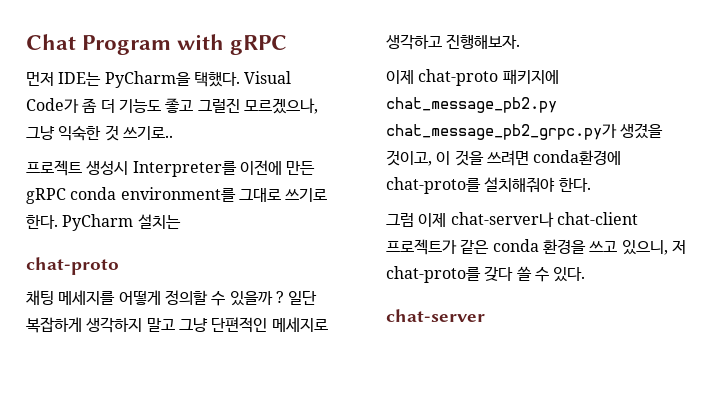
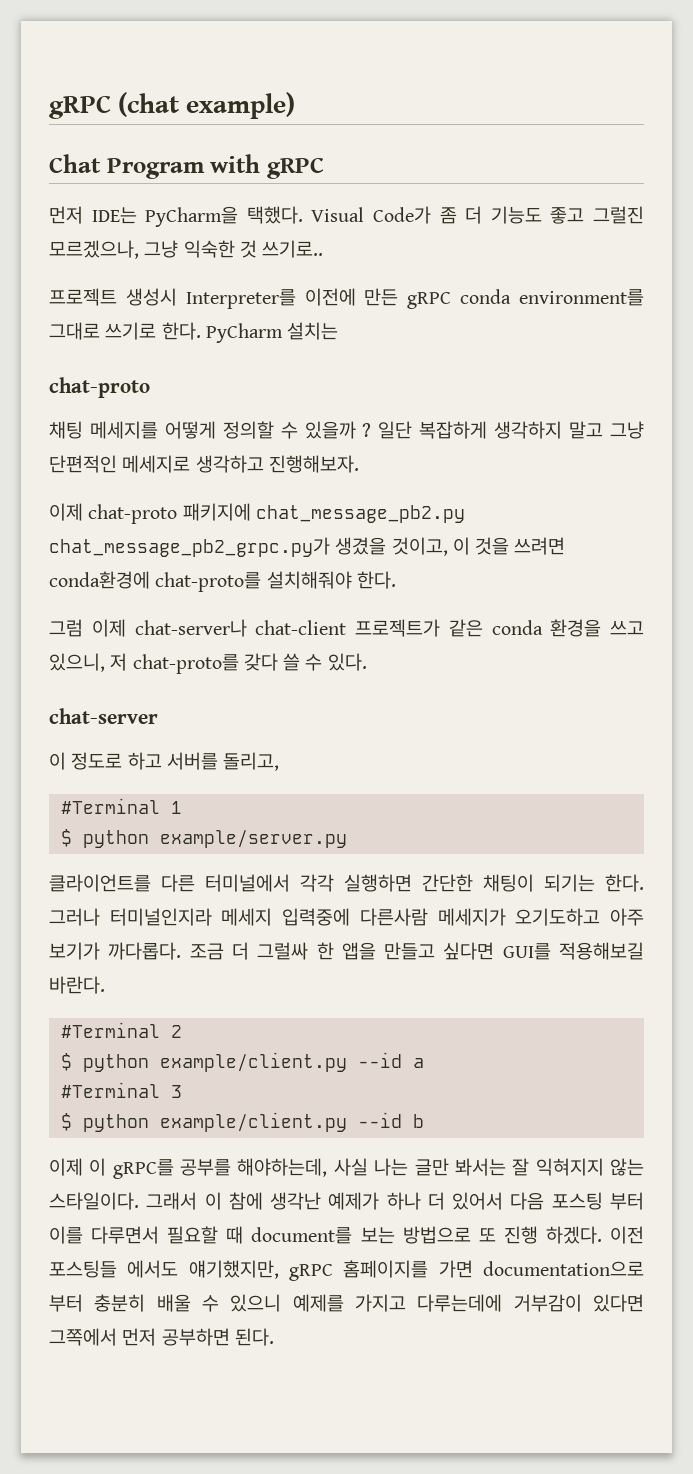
+ gRPC (chat example)
+ 이 정도로 하고 서버를 돌리고,
+ #Terminal 1
+ $ python example/server.py
+ 클라이언트를 다른 터미널에서 각각 실행하면 간단한 채팅이 되기는 한다. 그러나 터미널인지라 메세지 입력중에 다른사람 메세지가 오기도하고 아주 보기가 까다롭다. 조금 더 그럴싸 한 앱을 만들고 싶다면 GUI를 적용해보길 바란다.
+ #Terminal 2
+ $ python example/client.py --id a
+ #Terminal 3
+ $ python example/client.py --id b
+ 이제 이 gRPC를 공부를 해야하는데, 사실 나는 글만 봐서는 잘 익혀지지 않는 스타일이다. 그래서 이 참에 생각난 예제가 하나 더 있어서 다음 포스팅 부터 이를 다루면서 필요할 때 document를 보는 방법으로 또 진행 하겠다. 이전 포스팅들 에서도 얘기했지만, gRPC 홈페이지를 가면 documentation으로 부터 충분히 배울 수 있으니 예제를 가지고 다루는데에 거부감이 있다면 그쪽에서 먼저 공부하면 된다.

